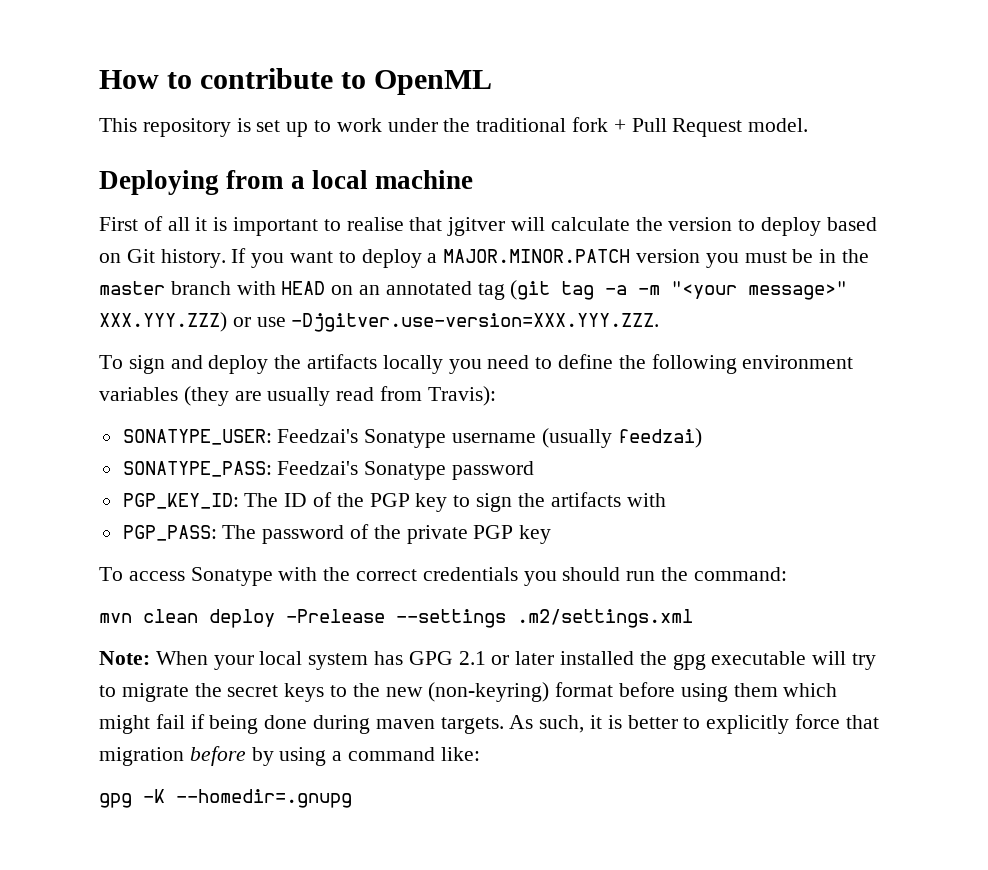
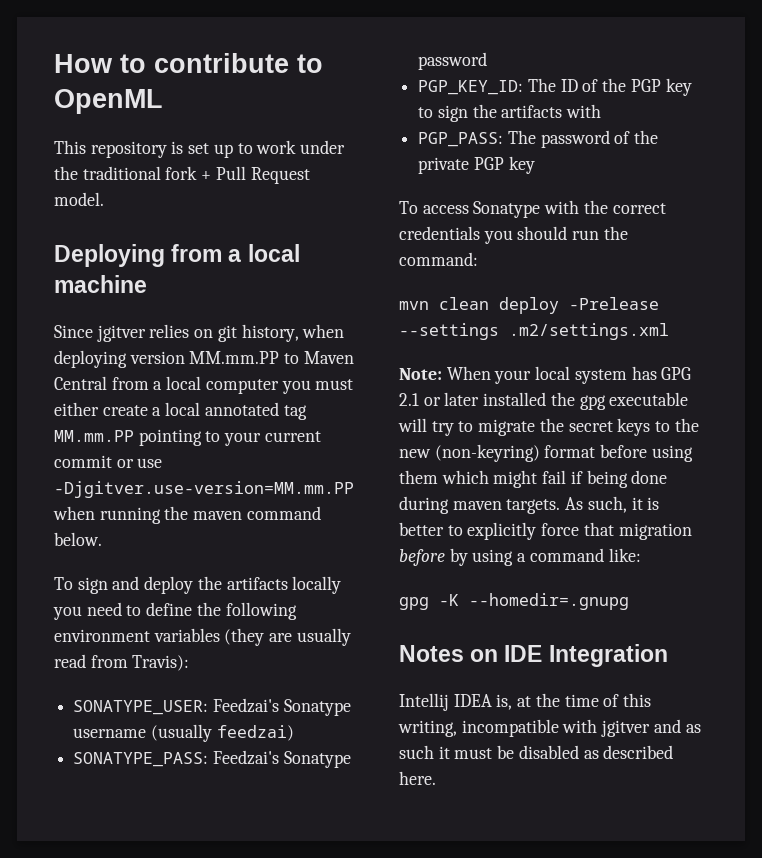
- First of all it is important to realise that jgitver will calculate the version to deploy based on Git history. If you want to deploy a MAJOR.MINOR.PATCH version you must be in the master branch with HEAD on an annotated tag (git tag -a -m "<your message>" XXX.YYY.ZZZ) or use -Djgitver.use-version=XXX.YYY.ZZZ.
+ Since jgitver relies on git history, when deploying version MM.mm.PP to Maven Central from a local computer you must either create a local annotated tag MM.mm.PP pointing to your current commit or use -Djgitver.use-version=MM.mm.PP when running the maven command below.
+ Notes on IDE Integration
+ Intellij IDEA is, at the time of this writing, incompatible with jgitver and as such it must be disabled as described here.

